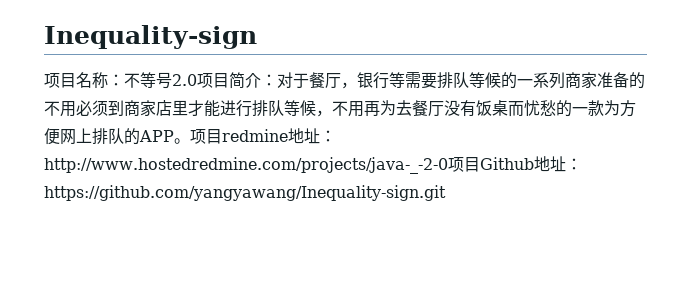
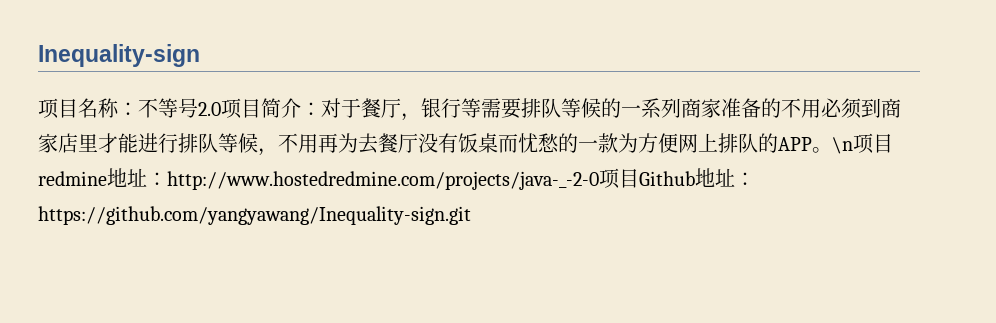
- 项目redmine地址：http://www.hostedredmine.com/projects/java-_-2-0项目Github地址：https://github.com/yangyawang/Inequality-sign.git
+ \n项目redmine地址：http://www.hostedredmine.com/projects/java-_-2-0项目Github地址：https://github.com/yangyawang/Inequality-sign.git

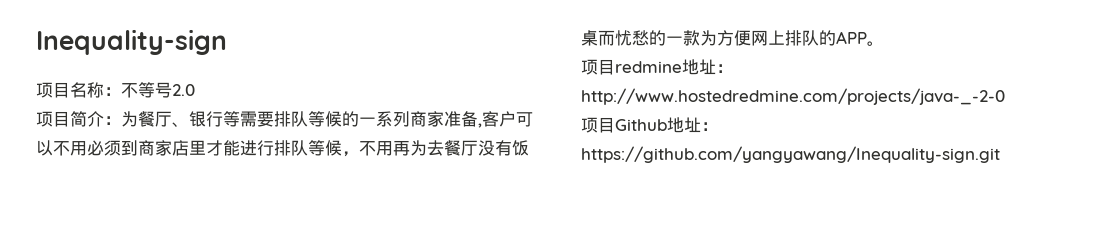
- 项目名称：不等号2.0项目简介：对于餐厅，银行等需要排队等候的一系列商家准备的不用必须到商家店里才能进行排队等候，不用再为去餐厅没有饭桌而忧愁的一款为方便网上排队的APP。\n项目redmine地址：http://www.hostedredmine.com/projects/java-_-2-0项目Github地址：https://github.com/yangyawang/Inequality-sign.git
+ 项目名称：不等号2.0
+ 项目简介：为餐厅、银行等需要排队等候的一系列商家准备,客户可以不用必须到商家店里才能进行排队等候，不用再为去餐厅没有饭桌而忧愁的一款为方便网上排队的APP。
+ 项目redmine地址：http://www.hostedredmine.com/projects/java-_-2-0
+ 项目Github地址：https://github.com/yangyawang/Inequality-sign.git

